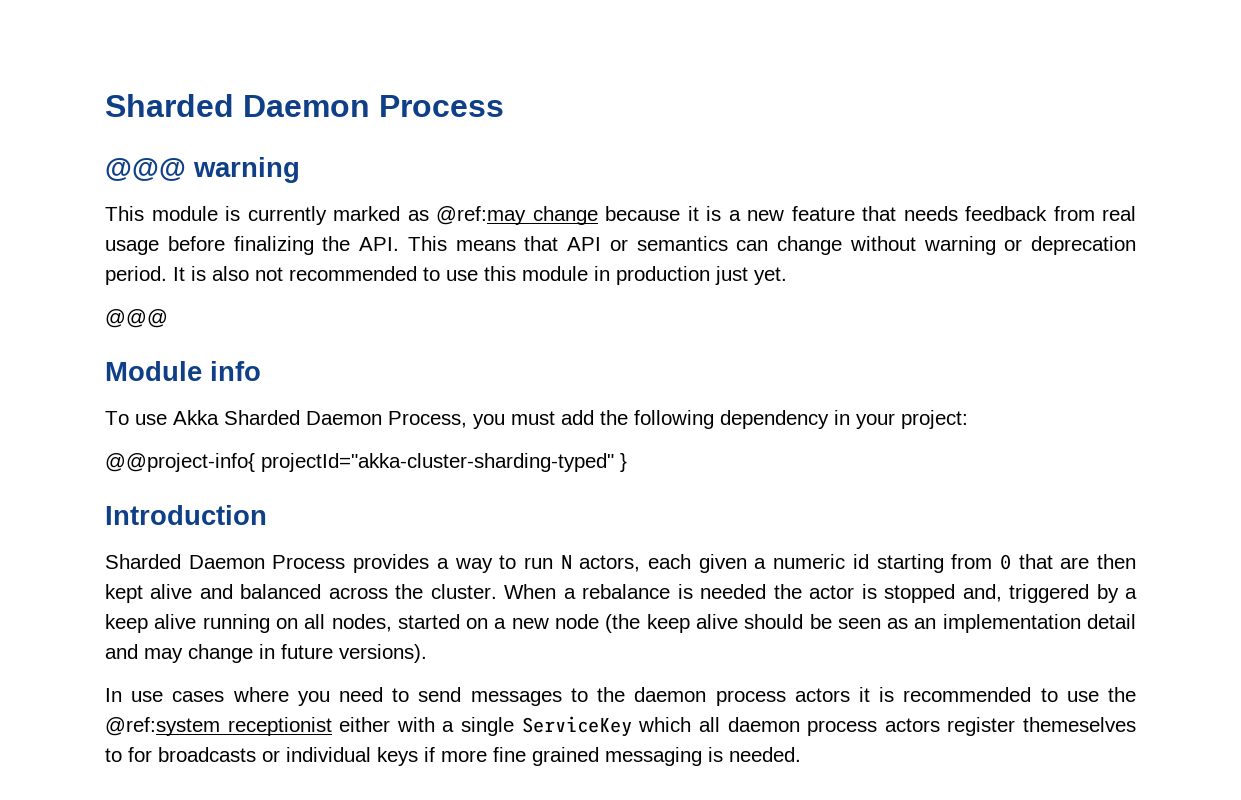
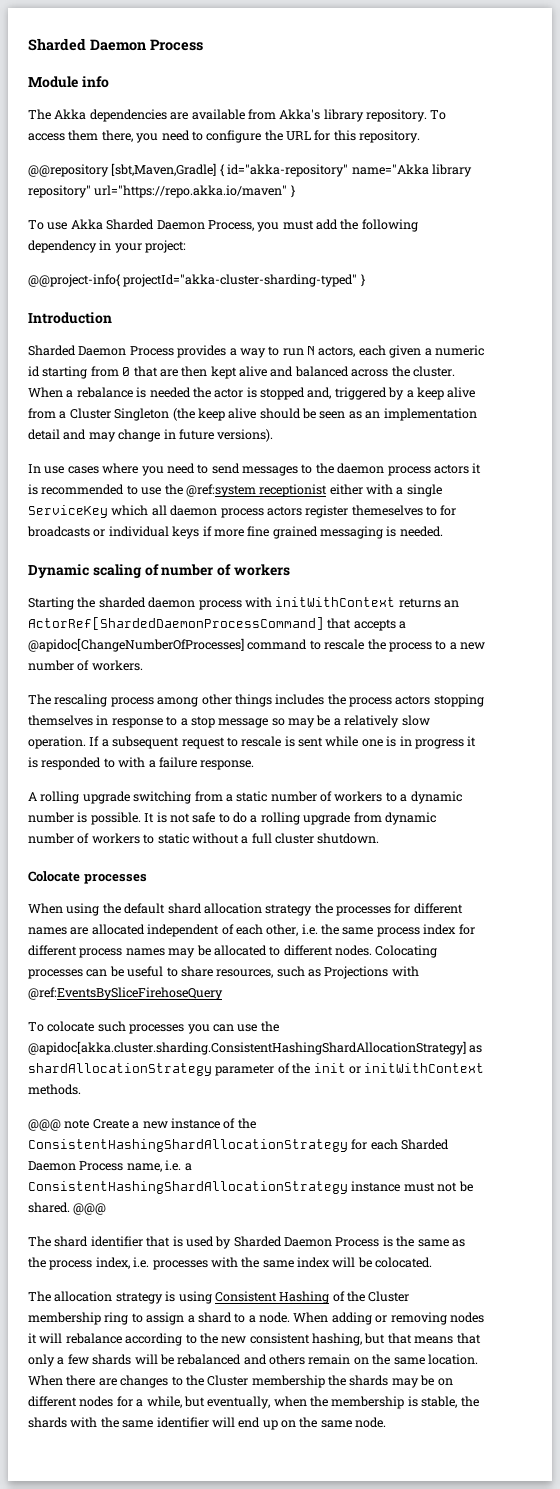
- @@@ warning
- This module is currently marked as @ref:may change because it is a new feature that needs feedback from real usage before finalizing the API. This means that API or semantics can change without warning or deprecation period. It is also not recommended to use this module in production just yet.
- @@@
  Module info
+ The Akka dependencies are available from Akka's library repository. To access them there, you need to configure the URL for this repository.
+ @@repository [sbt,Maven,Gradle] { id="akka-repository" name="Akka library repository" url="https://repo.akka.io/maven" }
- When a rebalance is needed the actor is stopped and, triggered by a keep alive running on all nodes, started on a new node (the keep alive should be seen as an implementation detail and may change in future versions).
+ When a rebalance is needed the actor is stopped and, triggered by a keep alive from a Cluster Singleton (the keep alive should be seen as an implementation detail and may change in future versions).
+ Dynamic scaling of number of workers
+ Starting the sharded daemon process with initWithContext returns an ActorRef[ShardedDaemonProcessCommand] that accepts a @apidoc[ChangeNumberOfProcesses] command to rescale the process to a new number of workers.
+ The rescaling process among other things includes the process actors stopping themselves in response to a stop message so may be a relatively slow operation. If a subsequent request to rescale is sent while one is in progress it is responded to with a failure response.
+ A rolling upgrade switching from a static number of workers to a dynamic number is possible. It is not safe to do a rolling upgrade from dynamic number of workers to static without a full cluster shutdown.
+ Colocate processes
+ When using the default shard allocation strategy the processes for different names are allocated independent of each other, i.e. the same process index for different process names may be allocated to different nodes. Colocating processes can be useful to share resources, such as Projections with @ref:EventsBySliceFirehoseQuery
+ To colocate such processes you can use the @apidoc[akka.cluster.sharding.ConsistentHashingShardAllocationStrategy] as shardAllocationStrategy parameter of the init or initWithContext methods.
+ @@@ note Create a new instance of the ConsistentHashingShardAllocationStrategy for each Sharded Daemon Process name, i.e. a ConsistentHashingShardAllocationStrategy instance must not be shared. @@@
+ The shard identifier that is used by Sharded Daemon Process is the same as the process index, i.e. processes with the same index will be colocated.
+ The allocation strategy is using Consistent Hashing of the Cluster membership ring to assign a shard to a node. When adding or removing nodes it will rebalance according to the new consistent hashing, but that means that only a few shards will be rebalanced and others remain on the same location. When there are changes to the Cluster membership the shards may be on different nodes for a while, but eventually, when the membership is stable, the shards with the same identifier will end up on the same node.

